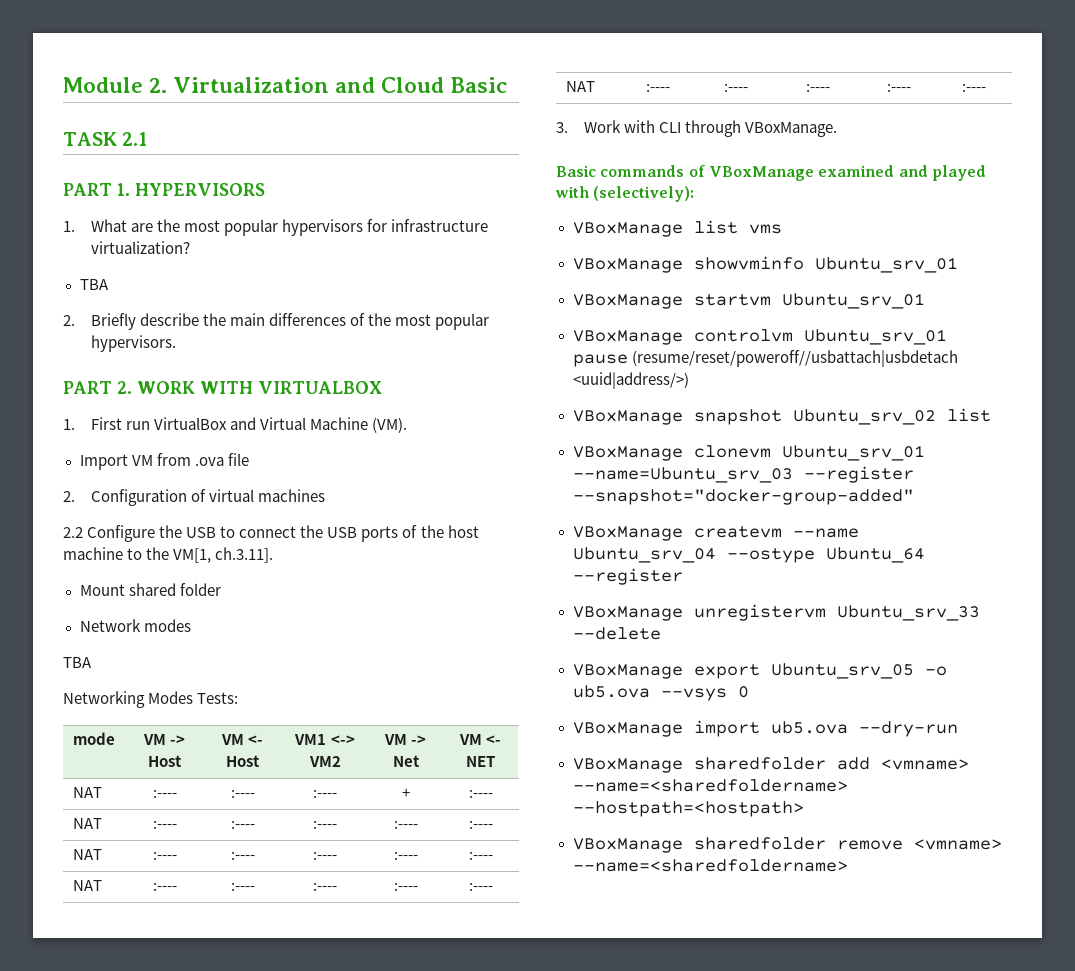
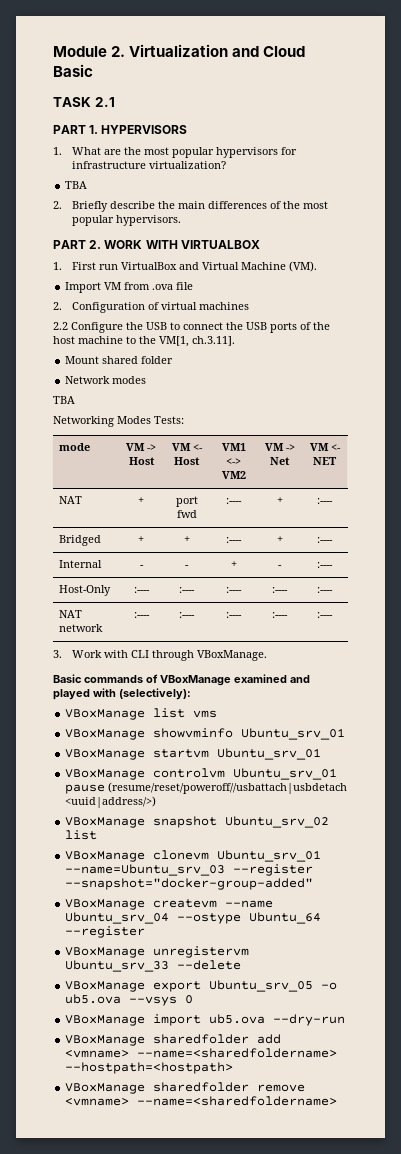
- NAT | :---- | :---- | :---- | + | :----
- NAT | :---- | :---- | :---- | :---- | :----
- NAT | :---- | :---- | :---- | :---- | :----
- NAT | :---- | :---- | :---- | :---- | :----
- NAT | :---- | :---- | :---- | :---- | :----
+ NAT | + | port fwd | :---- | + | :----
+ Bridged | + | + | :---- | + | :----
+ Internal | - | - | + | - | :----
+ Host-Only | :---- | :---- | :---- | :---- | :----
+ NAT network | :---- | :---- | :---- | :---- | :----

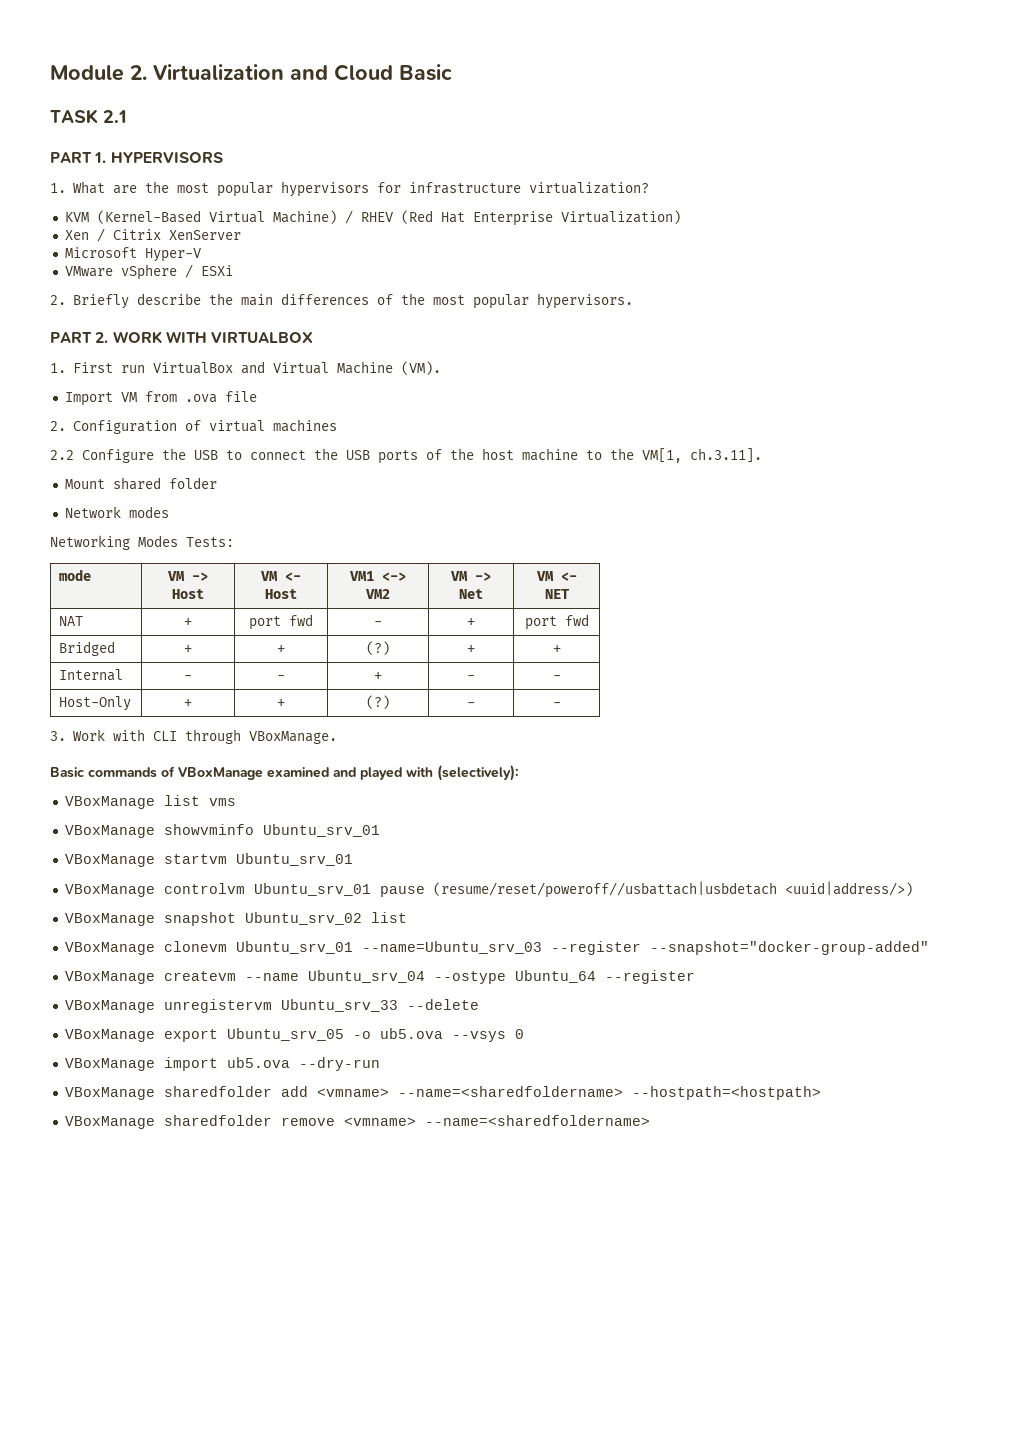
  1. What are the most popular hypervisors for infrastructure virtualization?
- TBA
+ KVM (Kernel-Based Virtual Machine) / RHEV (Red Hat Enterprise Virtualization)
+ Xen / Citrix XenServer
+ Microsoft Hyper-V
+ VMware vSphere / ESXi
  Network modes
- TBA
- NAT | + | port fwd | :---- | + | :----
+ NAT | + | port fwd | - | + | port fwd
- Bridged | + | + | :---- | + | :----
+ Bridged | + | + | (?) | + | +
- Internal | - | - | + | - | :----
+ Internal | - | - | + | - | -
- Host-Only | :---- | :---- | :---- | :---- | :----
- NAT network | :---- | :---- | :---- | :---- | :----
+ Host-Only | + | + | (?) | - | -

